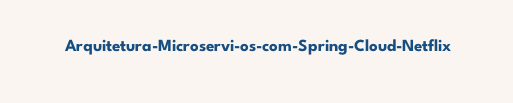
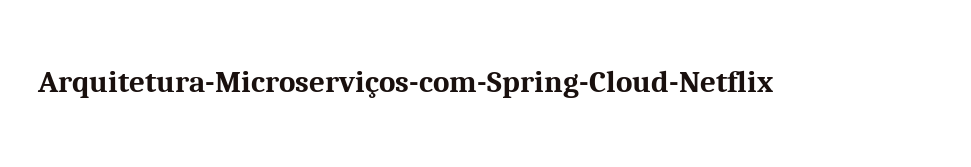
- Arquitetura-Microservi-os-com-Spring-Cloud-Netflix
+ Arquitetura-Microserviços-com-Spring-Cloud-Netflix

